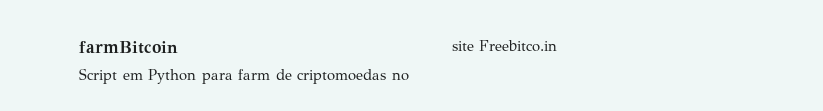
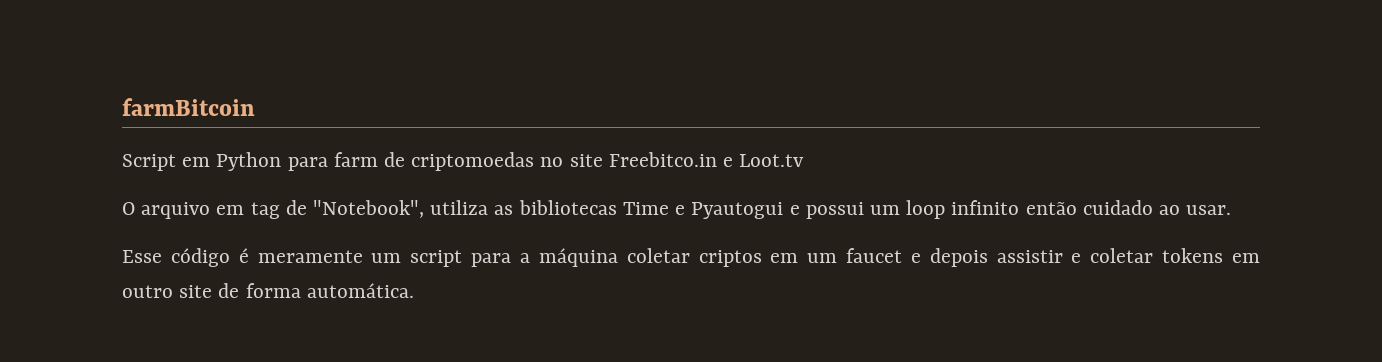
- Script em Python para farm de criptomoedas no site Freebitco.in
+ Script em Python para farm de criptomoedas no site Freebitco.in e Loot.tv
+ O arquivo em tag de "Notebook", utiliza as bibliotecas Time e Pyautogui e possui um loop infinito então cuidado ao usar.
+ Esse código é meramente um script para a máquina coletar criptos em um faucet e depois assistir e coletar tokens em outro site de forma automática.

